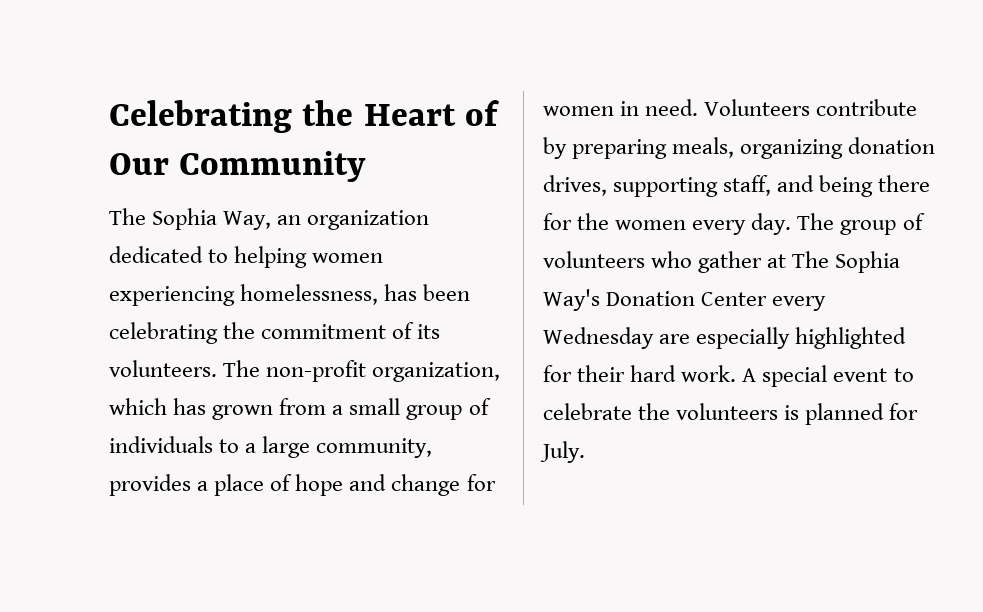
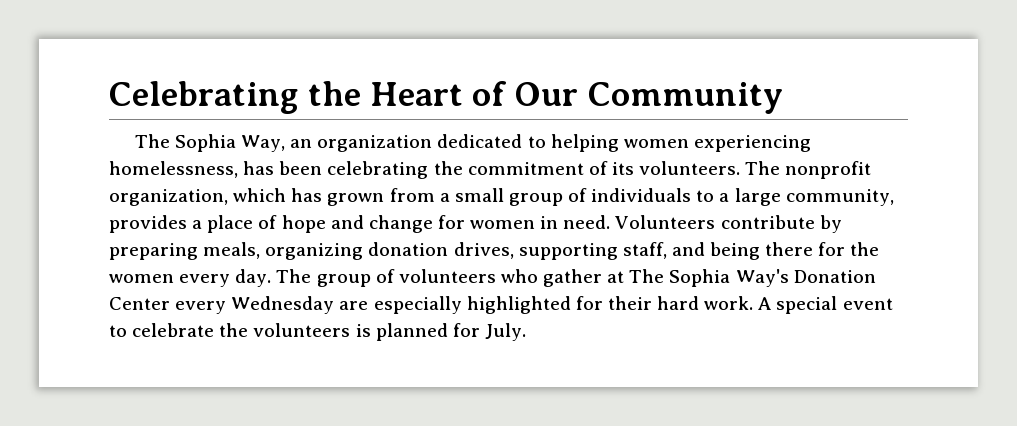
- The non-profit organization, which has grown from a small group of individuals to a large community, provides a place of hope and change for women in need.
+ The nonprofit organization, which has grown from a small group of individuals to a large community, provides a place of hope and change for women in need.

